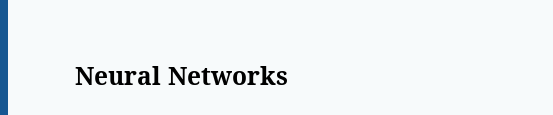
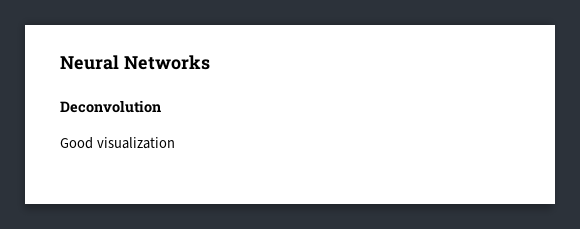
+ Deconvolution
+ Good visualization

